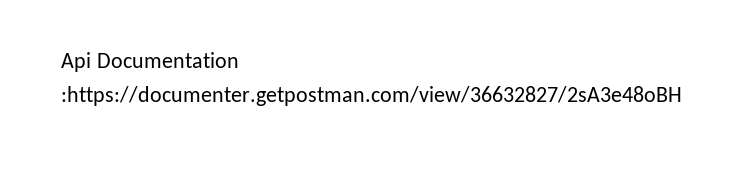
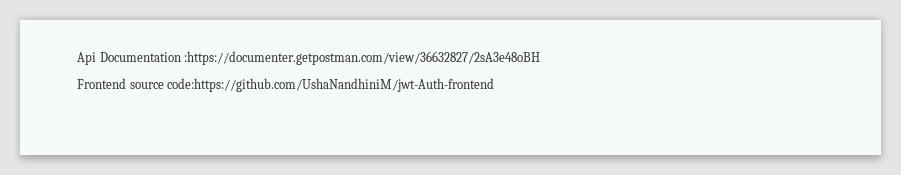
+ Frontend source code:https://github.com/UshaNandhiniM/jwt-Auth-frontend

